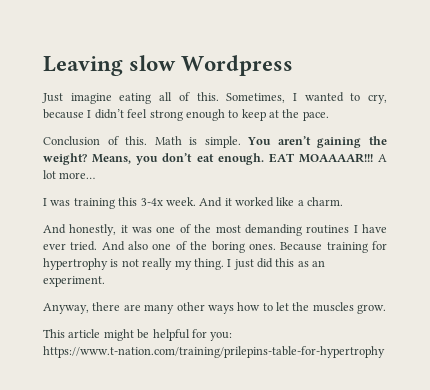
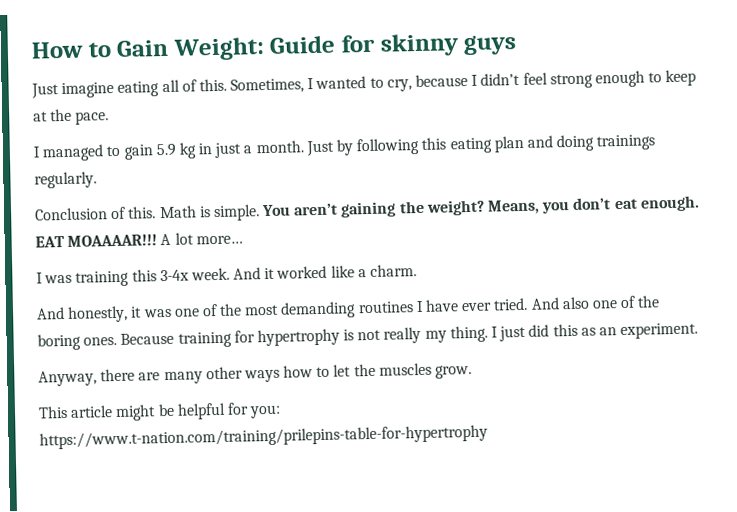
- Leaving slow Wordpress
+ How to Gain Weight: Guide for skinny guys
+ I managed to gain 5.9 kg in just a month. Just by following this eating plan and doing trainings regularly.

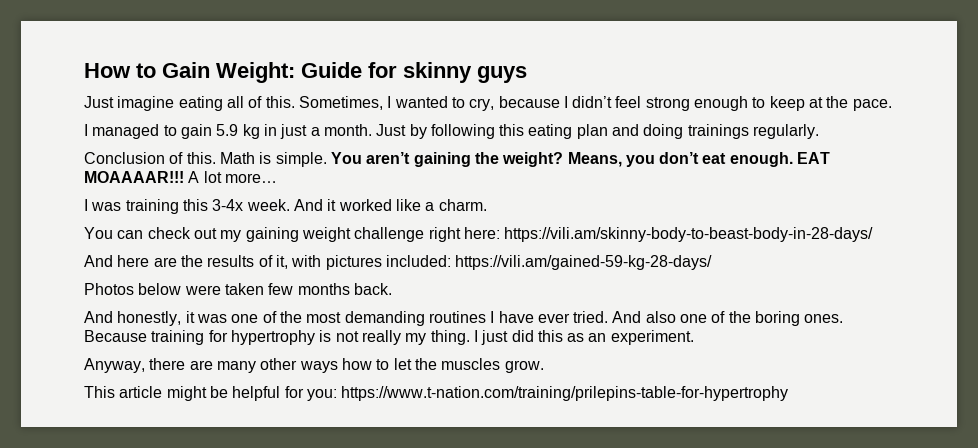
+ You can check out my gaining weight challenge right here: https://vili.am/skinny-body-to-beast-body-in-28-days/
+ And here are the results of it, with pictures included: https://vili.am/gained-59-kg-28-days/
+ Photos below were taken few months back.

